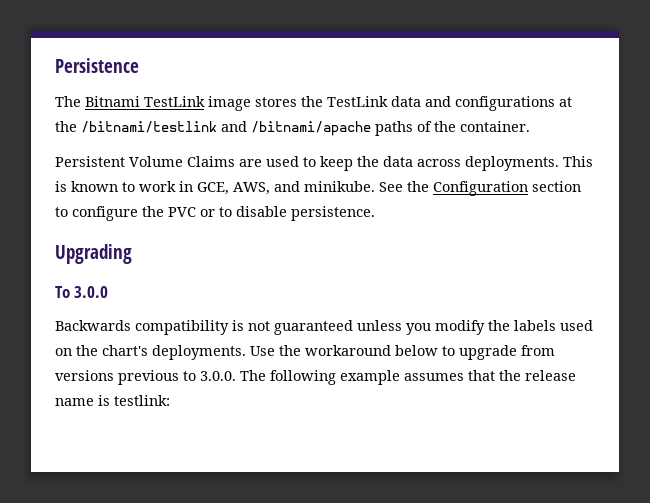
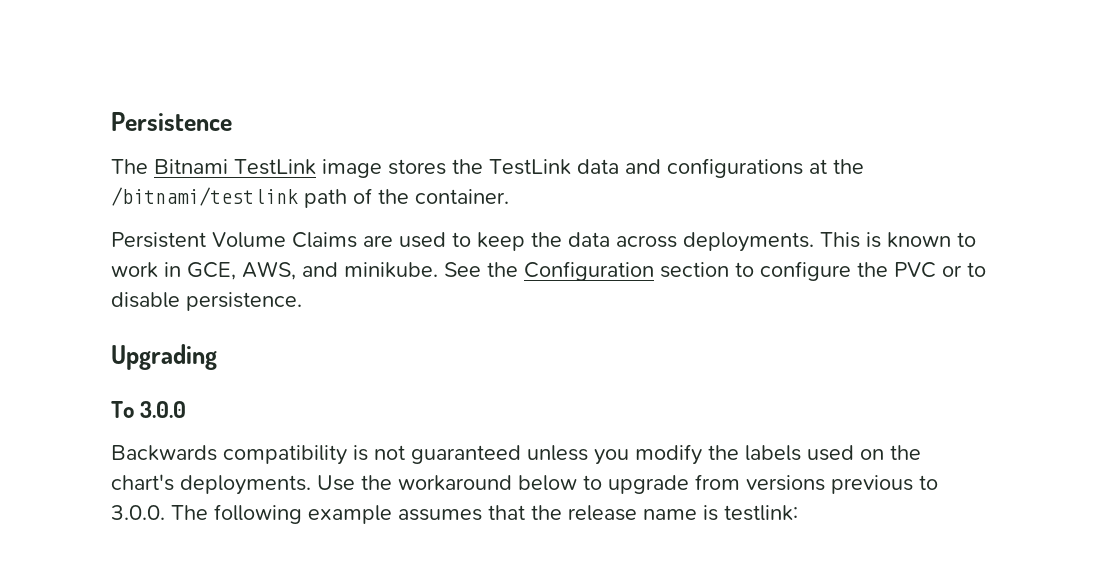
- The Bitnami TestLink image stores the TestLink data and configurations at the /bitnami/testlink and /bitnami/apache paths of the container.
+ The Bitnami TestLink image stores the TestLink data and configurations at the /bitnami/testlink path of the container.

